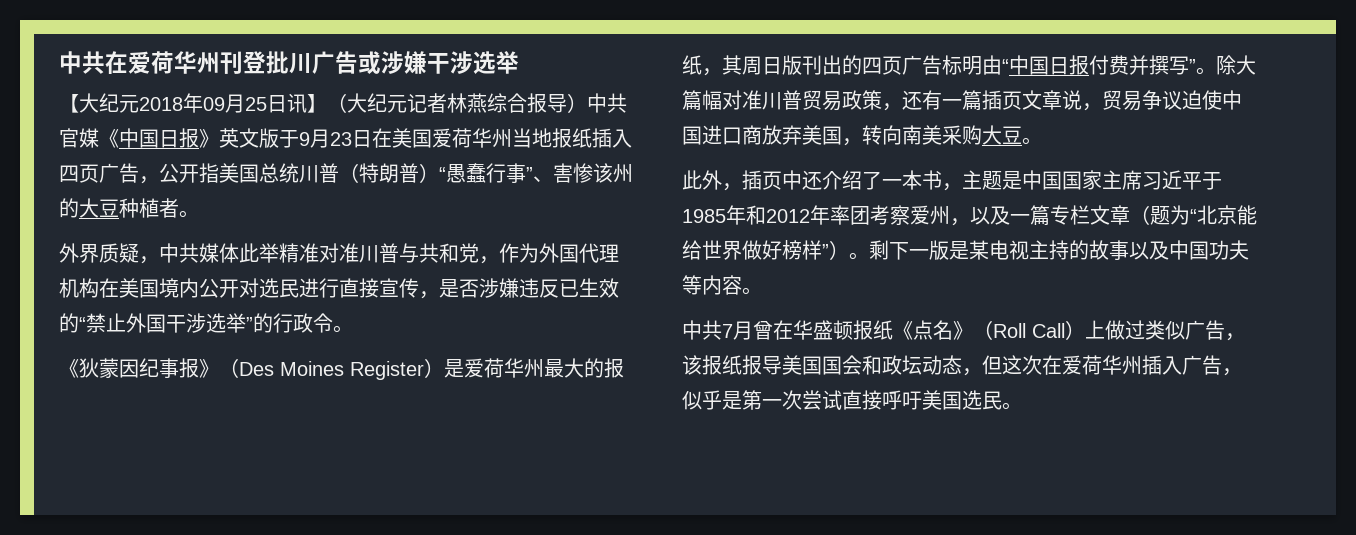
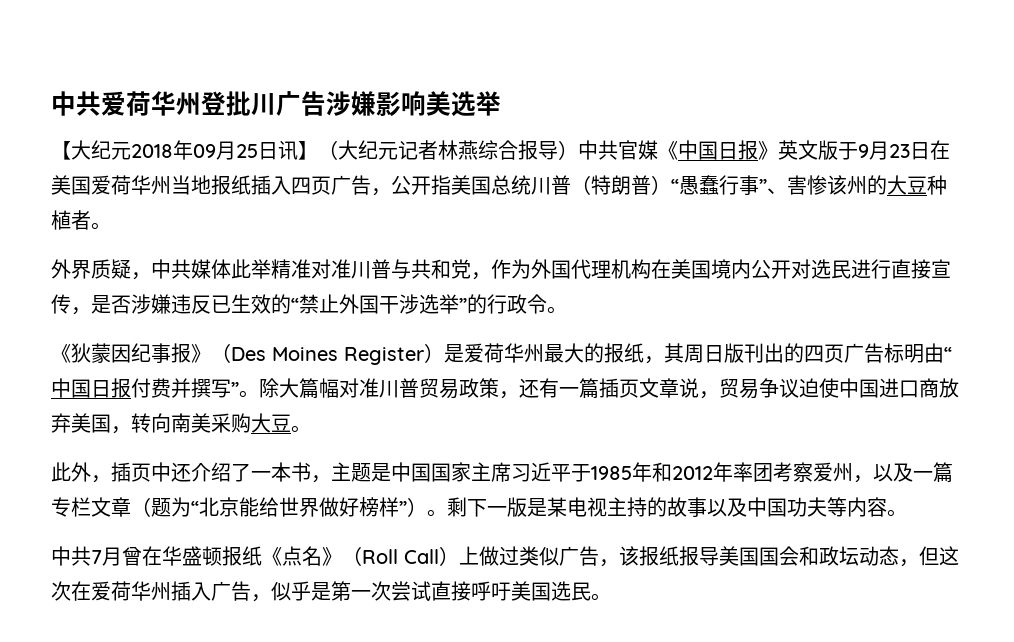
- 中共在爱荷华州刊登批川广告或涉嫌干涉选举
+ 中共爱荷华州登批川广告涉嫌影响美选举

